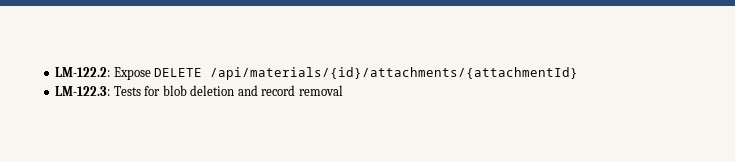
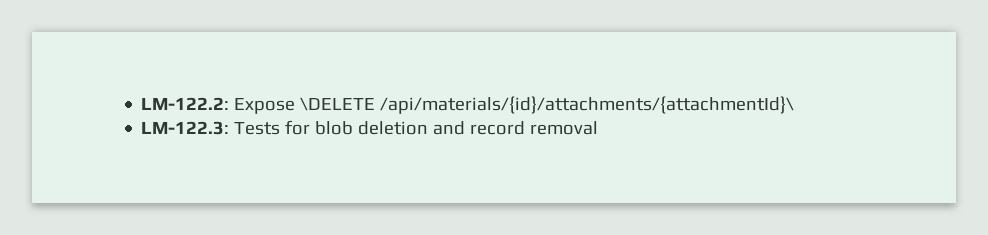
- LM-122.2: Expose DELETE /api/materials/{id}/attachments/{attachmentId}
+ LM-122.2: Expose \DELETE /api/materials/{id}/attachments/{attachmentId}\

